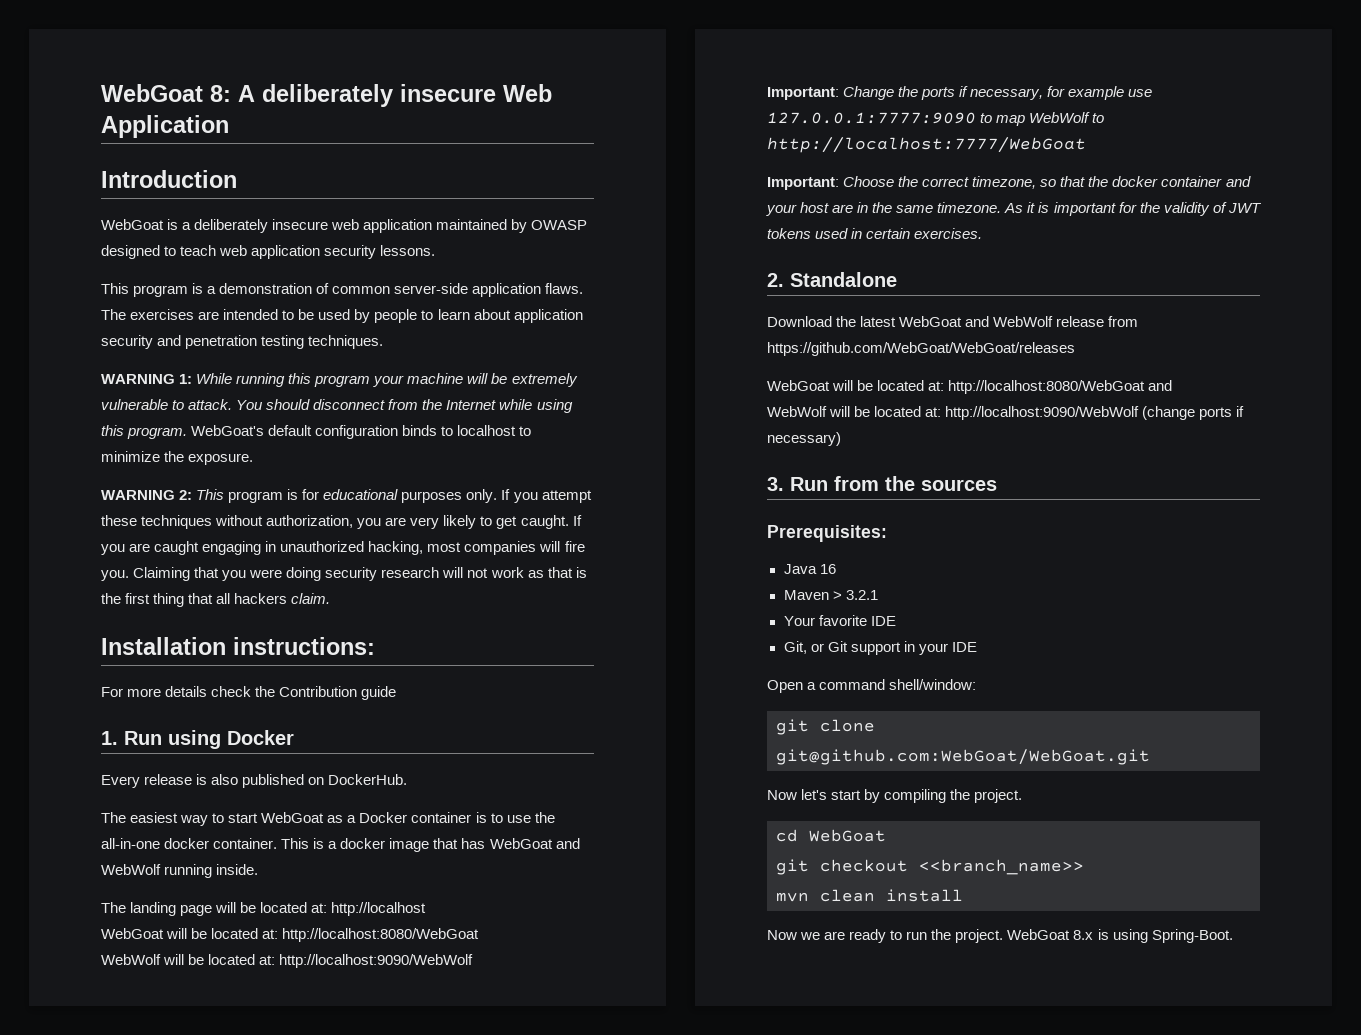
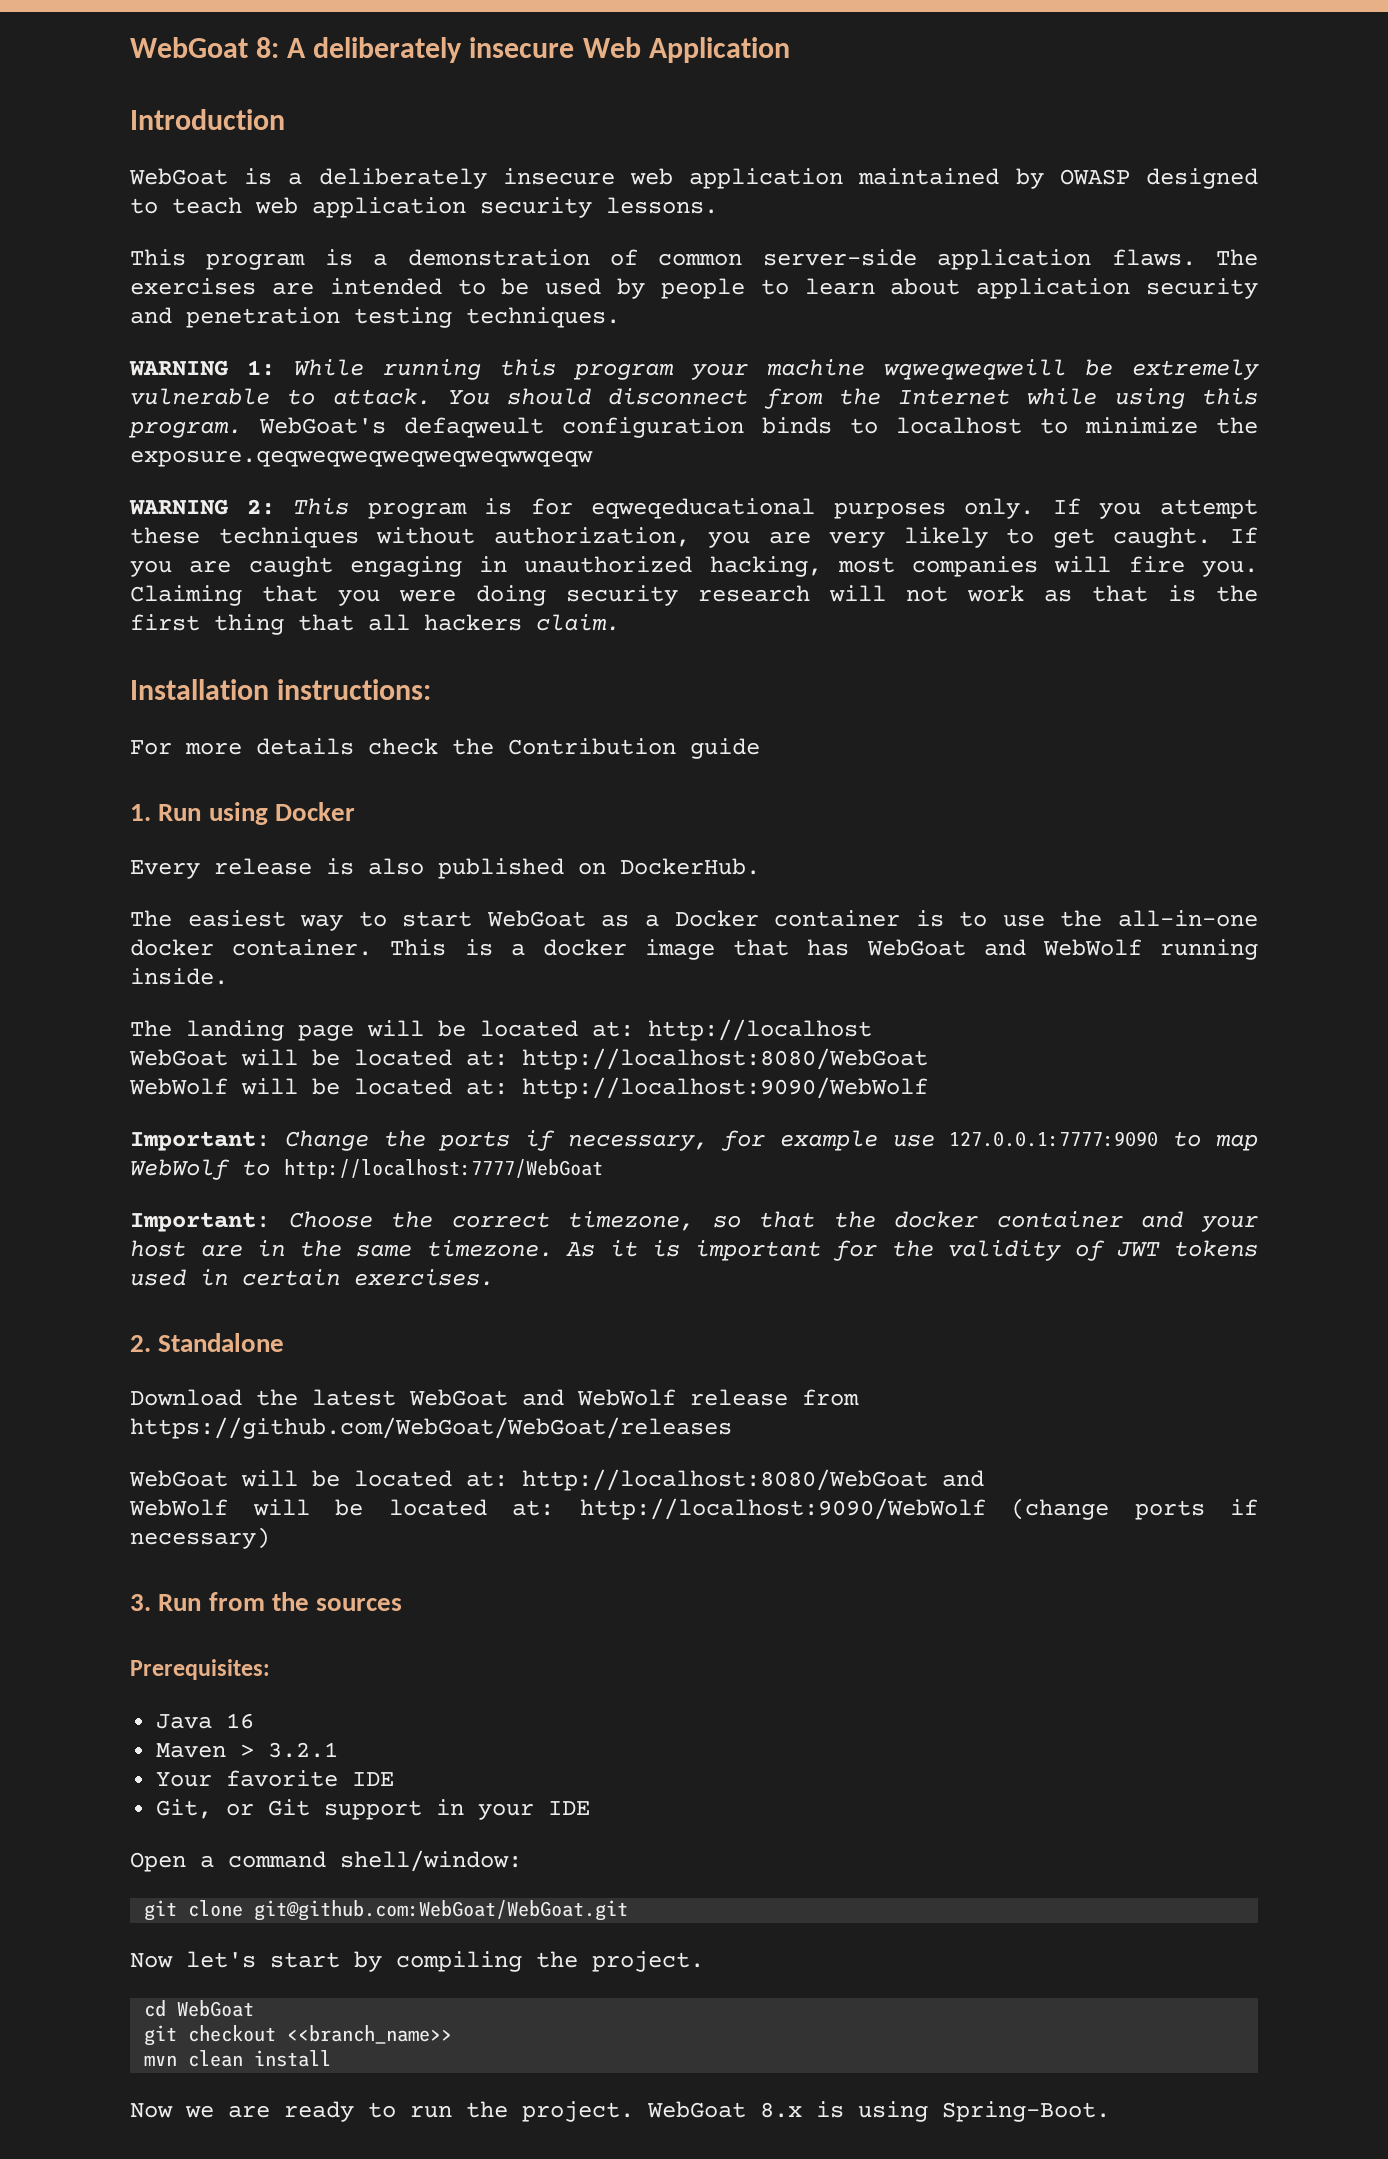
- WARNING 1: While running this program your machine will be extremely vulnerable to attack.
+ WARNING 1: While running this program your machine wqweqweqweill be extremely vulnerable to attack.
- WebGoat's default configuration binds to localhost to minimize the exposure.
+ WebGoat's defaqweult configuration binds to localhost to minimize the exposure.qeqweqweqweqweqweqwwqeqw
- WARNING 2: This program is for educational purposes only.
+ WARNING 2: This program is for eqweqeducational purposes only.

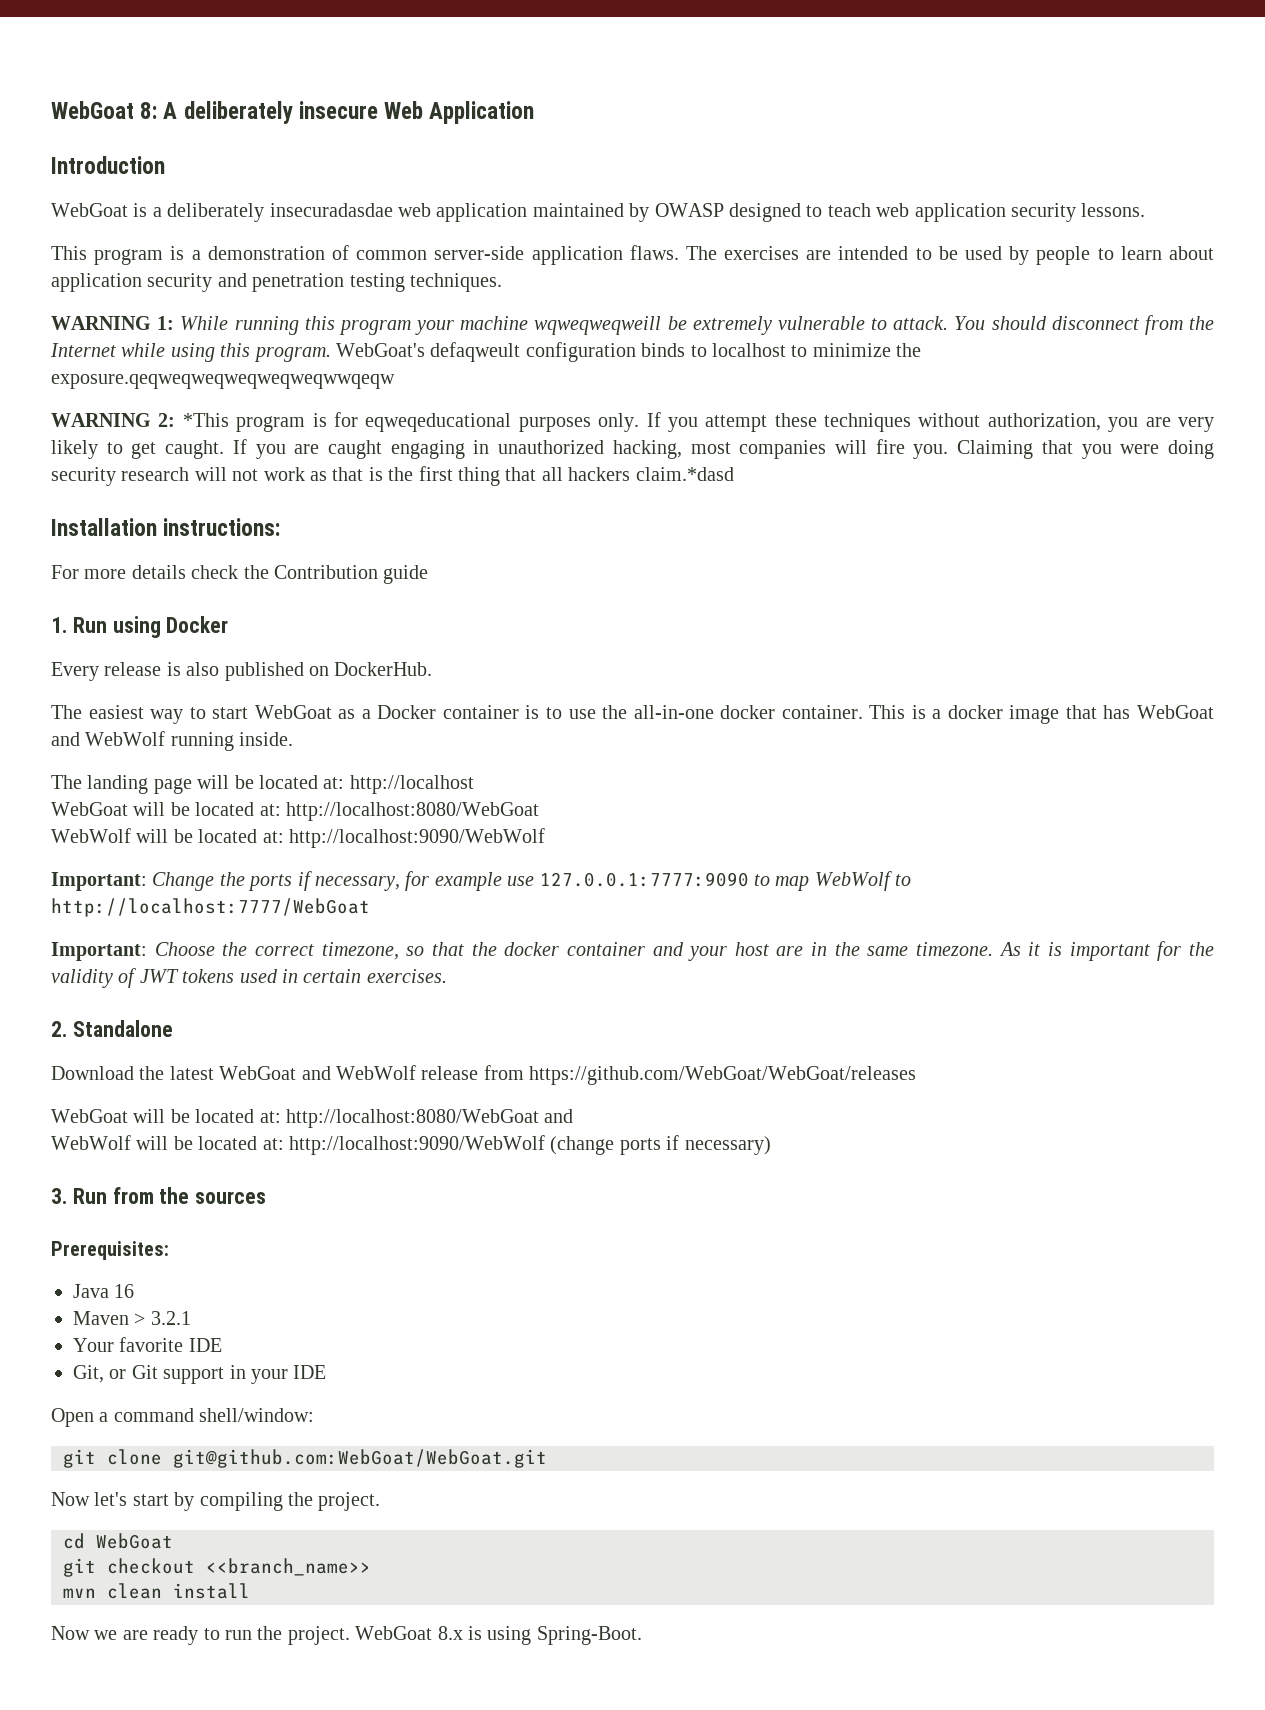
- WebGoat is a deliberately insecure web application maintained by OWASP designed to teach web application security lessons.
+ WebGoat is a deliberately insecuradasdae web application maintained by OWASP designed to teach web application security lessons.
- WARNING 2: This program is for eqweqeducational purposes only.
+ WARNING 2: *This program is for eqweqeducational purposes only.
- Claiming that you were doing security research will not work as that is the first thing that all hackers claim.
+ Claiming that you were doing security research will not work as that is the first thing that all hackers claim.*dasd

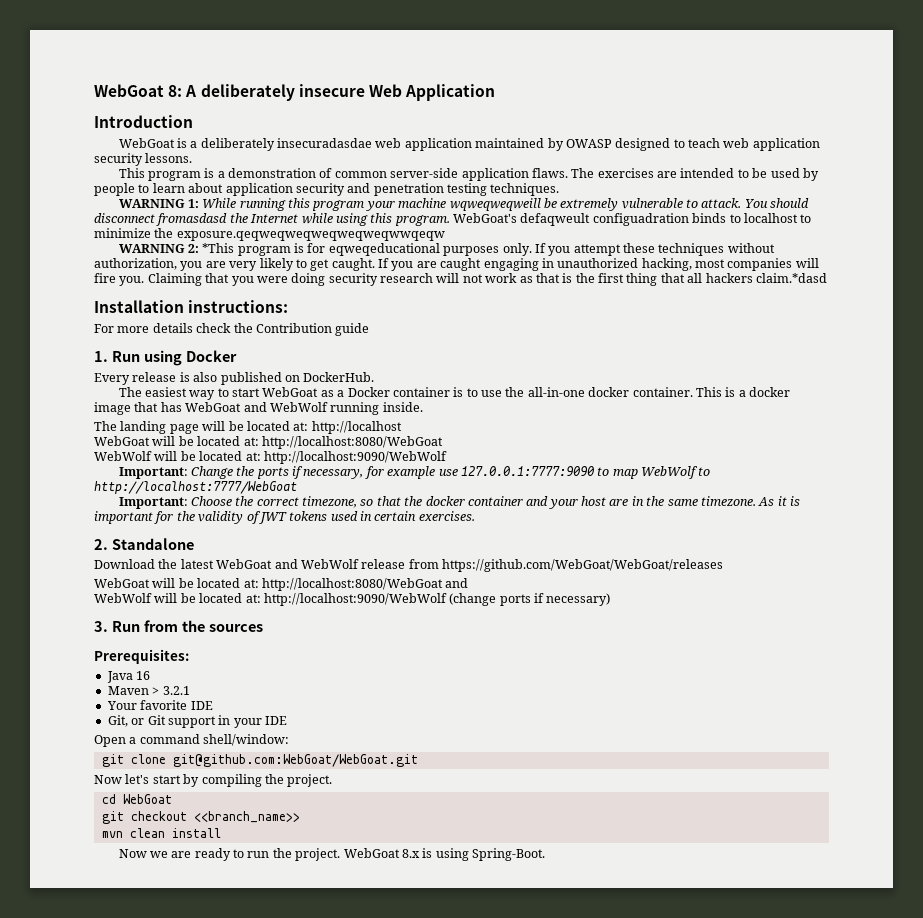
- You should disconnect from the Internet while using this program.
+ You should disconnect fromasdasd the Internet while using this program.
- WebGoat's defaqweult configuration binds to localhost to minimize the exposure.qeqweqweqweqweqweqwwqeqw
+ WebGoat's defaqweult configuadration binds to localhost to minimize the exposure.qeqweqweqweqweqweqwwqeqw

